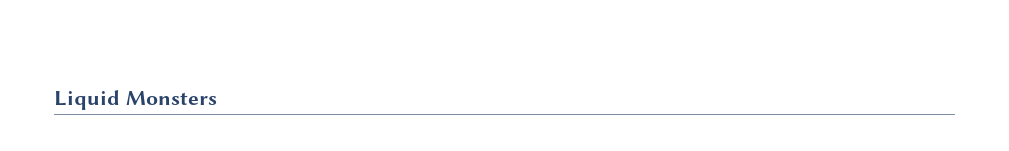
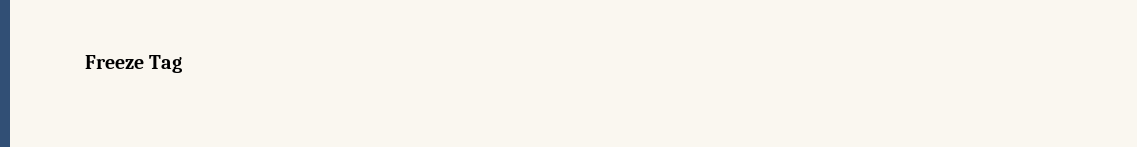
- Liquid Monsters
+ Freeze Tag

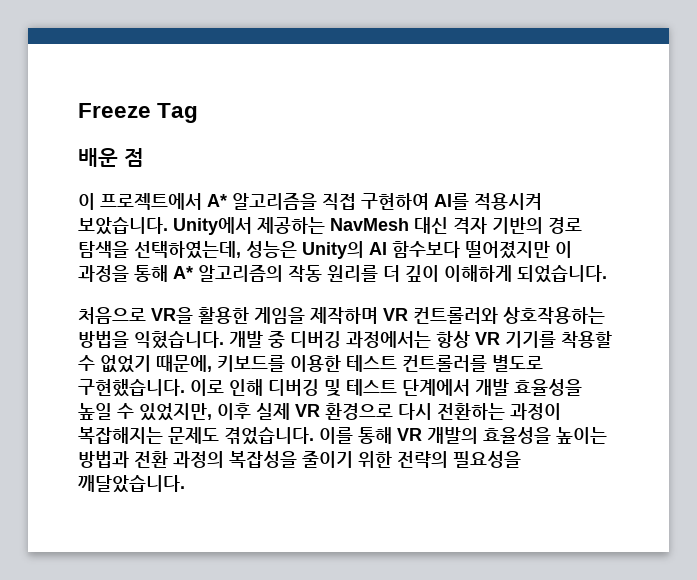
+ 배운 점
+ 이 프로젝트에서 A* 알고리즘을 직접 구현하여 AI를 적용시켜 보았습니다. Unity에서 제공하는 NavMesh 대신 격자 기반의 경로 탐색을 선택하였는데, 성능은 Unity의 AI 함수보다 떨어졌지만 이 과정을 통해 A* 알고리즘의 작동 원리를 더 깊이 이해하게 되었습니다.
+ 처음으로 VR을 활용한 게임을 제작하며 VR 컨트롤러와 상호작용하는 방법을 익혔습니다. 개발 중 디버깅 과정에서는 항상 VR 기기를 착용할 수 없었기 때문에, 키보드를 이용한 테스트 컨트롤러를 별도로 구현했습니다. 이로 인해 디버깅 및 테스트 단계에서 개발 효율성을 높일 수 있었지만, 이후 실제 VR 환경으로 다시 전환하는 과정이 복잡해지는 문제도 겪었습니다. 이를 통해 VR 개발의 효율성을 높이는 방법과 전환 과정의 복잡성을 줄이기 위한 전략의 필요성을 깨달았습니다.

